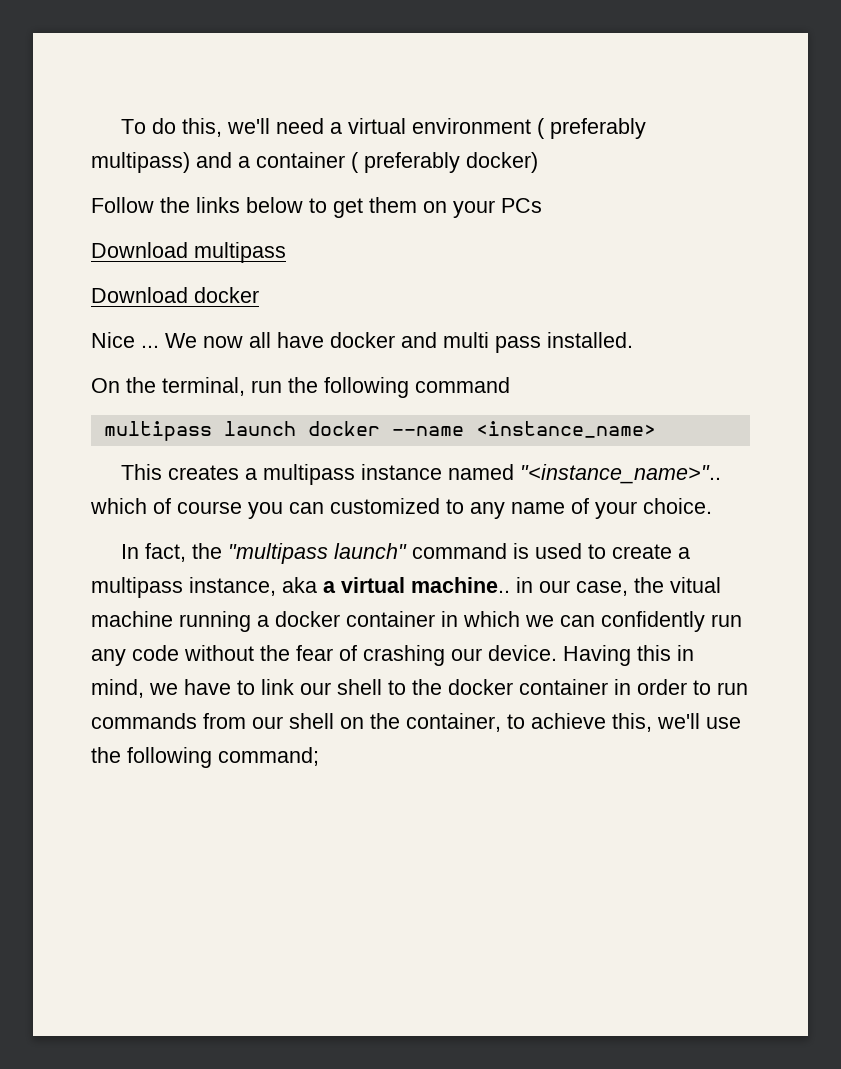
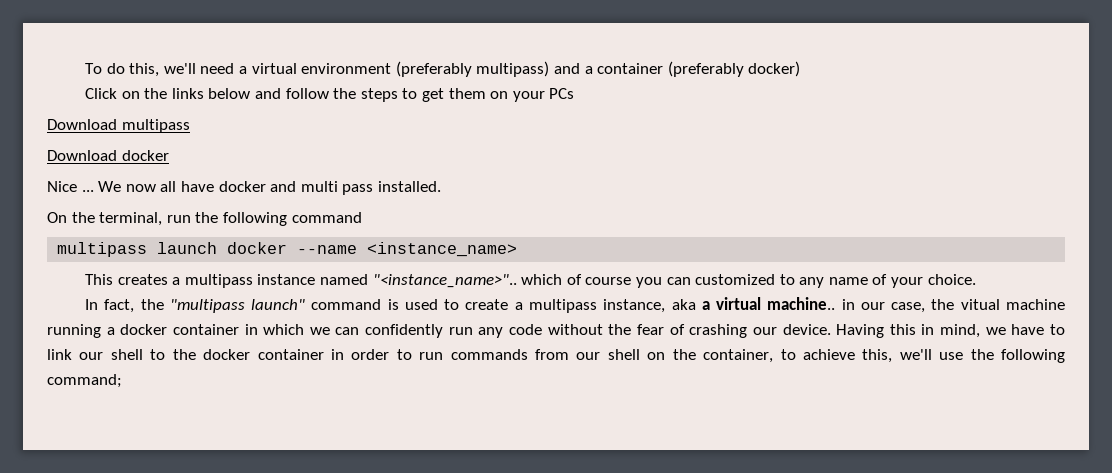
- To do this, we'll need a virtual environment ( preferably multipass) and a container ( preferably docker)
+ To do this, we'll need a virtual environment (preferably multipass) and a container (preferably docker)
- Follow the links below to get them on your PCs
+ Click on the links below and follow the steps to get them on your PCs

